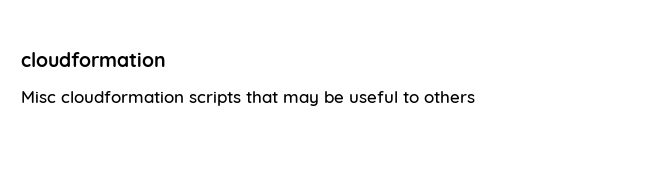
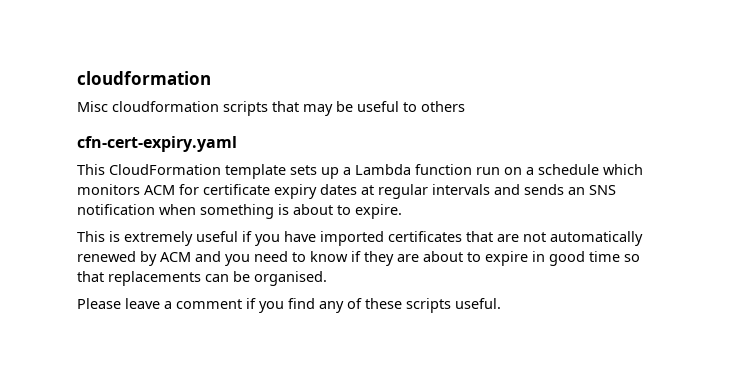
+ cfn-cert-expiry.yaml
+ This CloudFormation template sets up a Lambda function run on a schedule which monitors ACM for certificate expiry dates at regular intervals and sends an SNS notification when something is about to expire.
+ This is extremely useful if you have imported certificates that are not automatically renewed by ACM and you need to know if they are about to expire in good time so that replacements can be organised.
+ Please leave a comment if you find any of these scripts useful.

